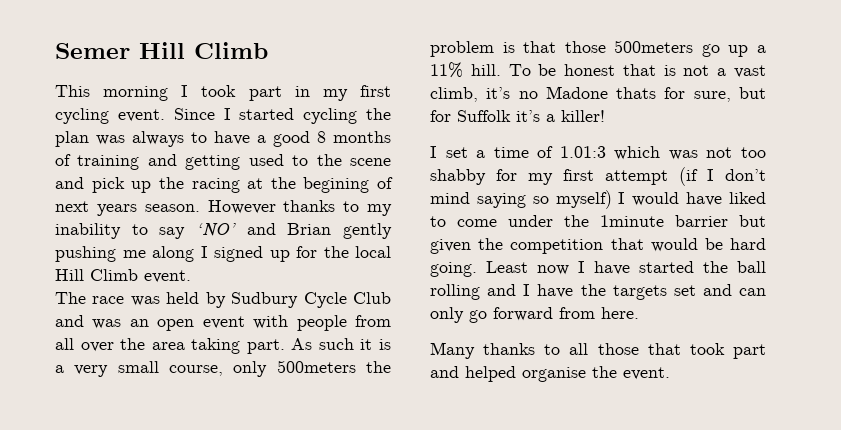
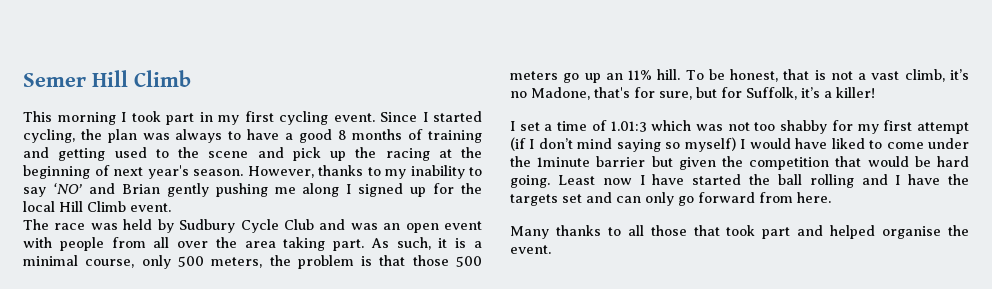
- Since I started cycling the plan was always to have a good 8 months of training and getting used to the scene and pick up the racing at the begining of next years season. However thanks to my inability to say ‘NO’ and Brian gently pushing me along I signed up for the local Hill Climb event.
+ Since I started cycling, the plan was always to have a good 8 months of training and getting used to the scene and pick up the racing at the beginning of next year's season. However, thanks to my inability to say ‘NO’ and Brian gently pushing me along I signed up for the local Hill Climb event.
- As such it is a very small course, only 500meters the problem is that those 500meters go up a 11% hill.
+ As such, it is a minimal course, only 500 meters, the problem is that those 500 meters go up an 11% hill.
- To be honest that is not a vast climb, it’s no Madone thats for sure, but for Suffolk it’s a killer!
+ To be honest, that is not a vast climb, it’s no Madone, that's for sure, but for Suffolk, it’s a killer!

